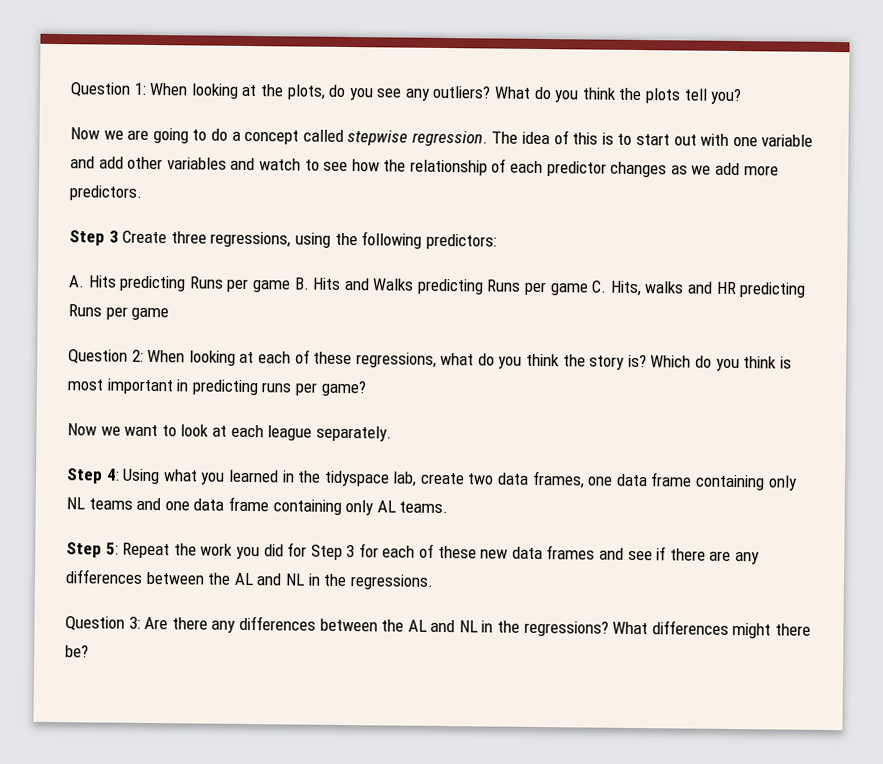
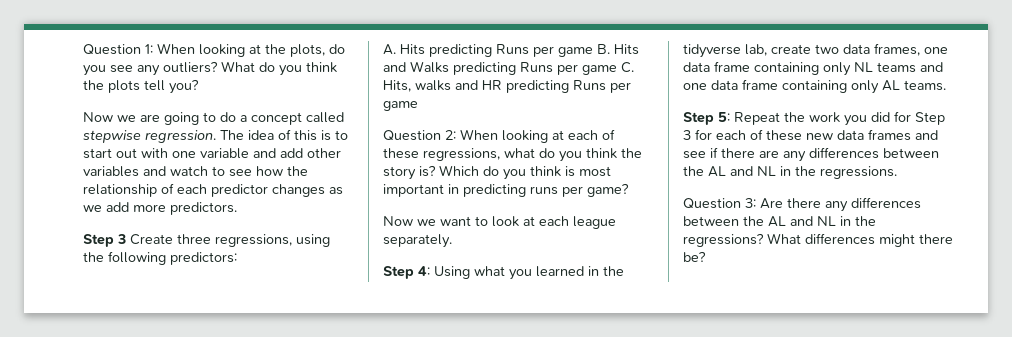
- Step 4: Using what you learned in the tidyspace lab, create two data frames, one data frame containing only NL teams and one data frame containing only AL teams.
+ Step 4: Using what you learned in the tidyverse lab, create two data frames, one data frame containing only NL teams and one data frame containing only AL teams.

